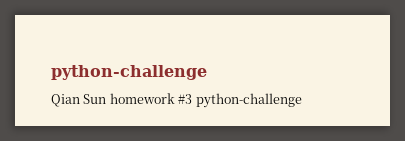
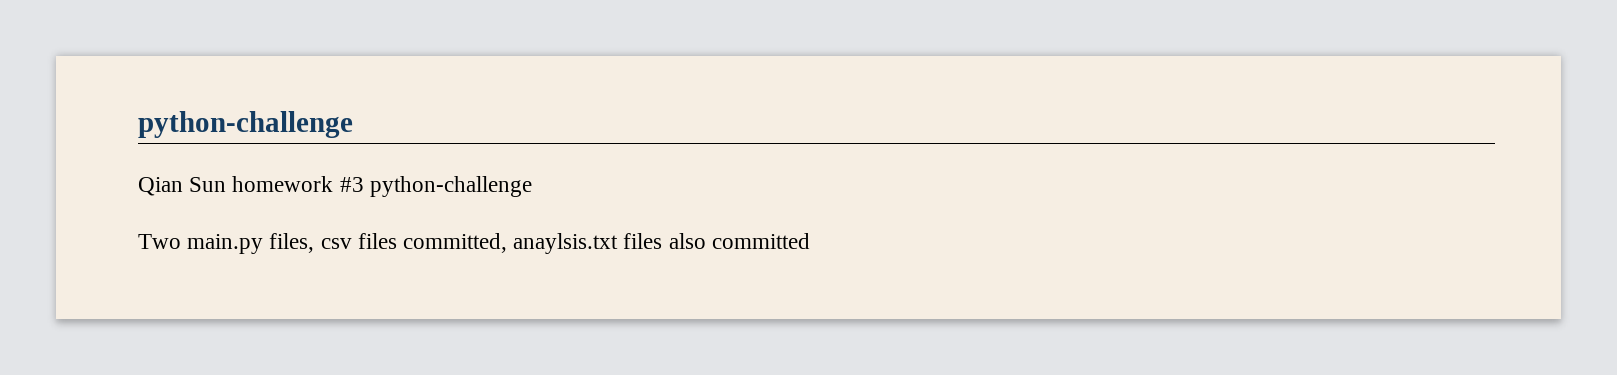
+ Two main.py files, csv files committed, anaylsis.txt files also committed

